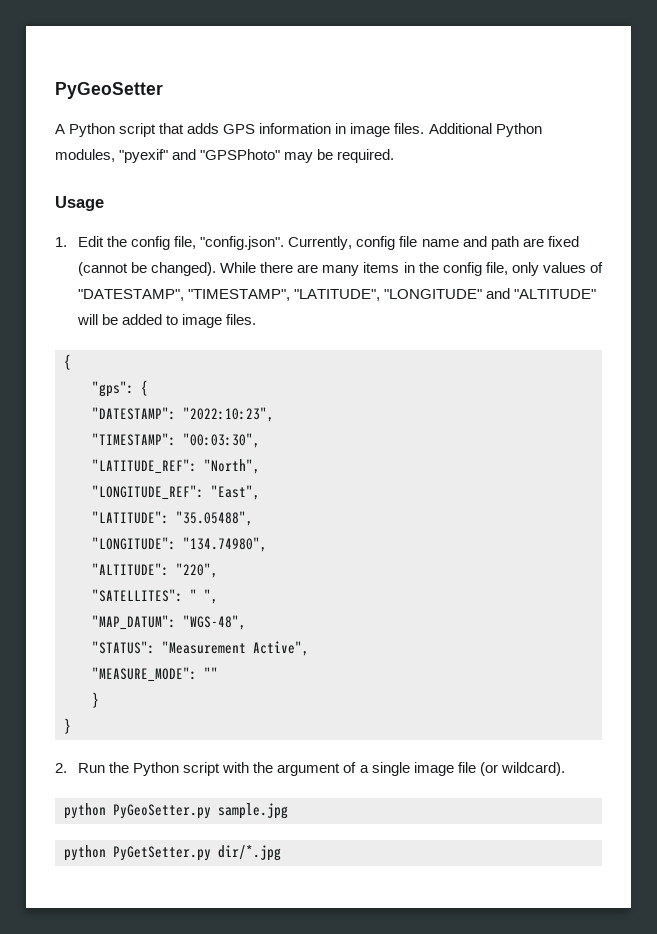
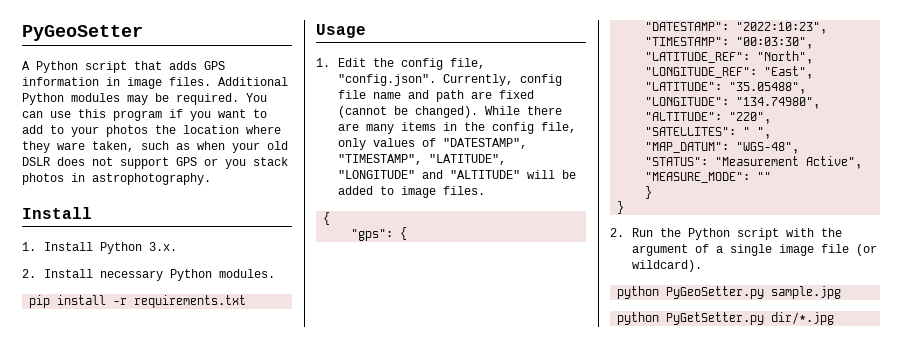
- Additional Python modules, "pyexif" and "GPSPhoto" may be required.
+ Additional Python modules may be required. You can use this program if you want to add to your photos the location where they ware taken, such as when your old DSLR does not support GPS or you stack photos in astrophotography.
+ Install
+ 1. Install Python 3.x.
+ 2. Install necessary Python modules.
+ pip install -r requirements.txt

